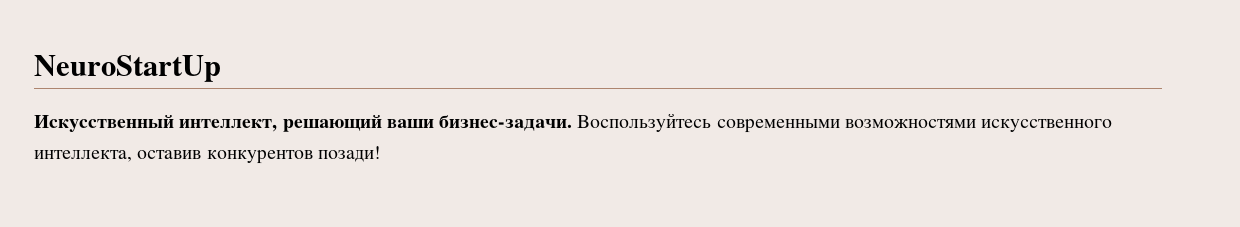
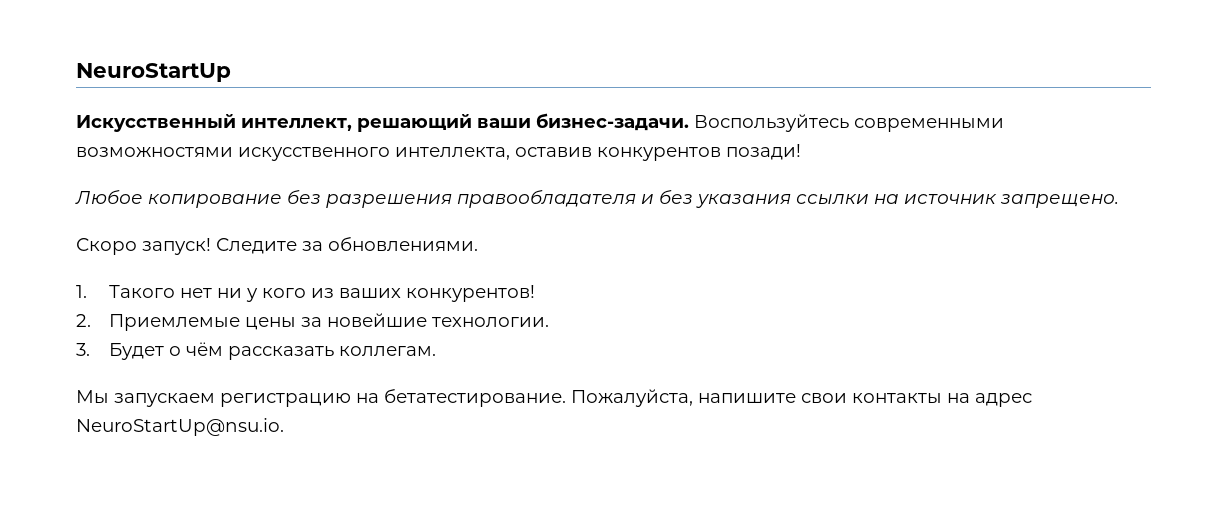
+ Любое копирование без разрешения правообладателя и без указания ссылки на источник запрещено.
+ Скоро запуск! Следите за обновлениями.
+ 1. Такого нет ни у кого из ваших конкурентов!
+ 2. Приемлемые цены за новейшие технологии.
+ 3. Будет о чём рассказать коллегам.
+ Мы запускаем регистрацию на бетатестирование. Пожалуйста, напишите свои контакты на адрес NeuroStartUp@nsu.io.

